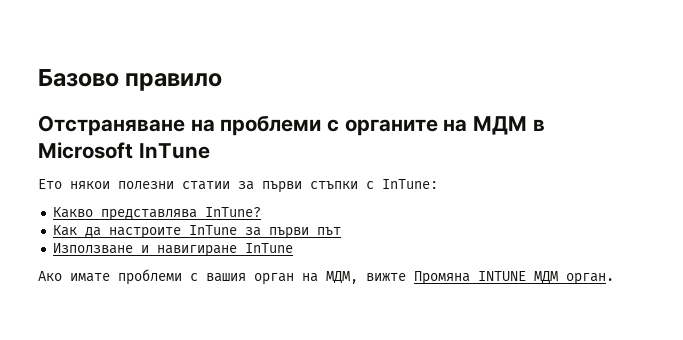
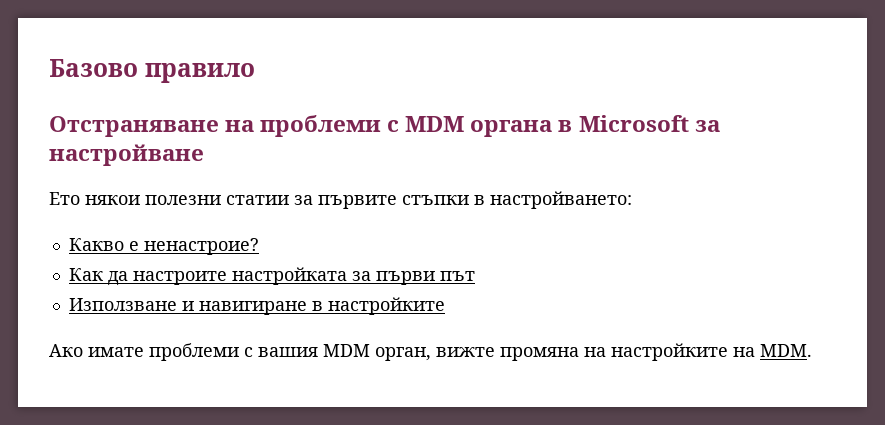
- Отстраняване на проблеми с органите на МДМ в Microsoft InTune
+ Отстраняване на проблеми с MDM органа в Microsoft за настройване
- Ето някои полезни статии за първи стъпки с InTune:
+ Ето някои полезни статии за първите стъпки в настройването:
- Какво представлява InTune?
+ Какво е ненастроие?
- Как да настроите InTune за първи път
+ Как да настроите настройката за първи път
- Използване и навигиране InTune
+ Използване и навигиране в настройките
- Ако имате проблеми с вашия орган на МДМ, вижте Промяна INTUNE МДМ орган.
+ Ако имате проблеми с вашия MDM орган, вижте промяна на настройките на MDM.

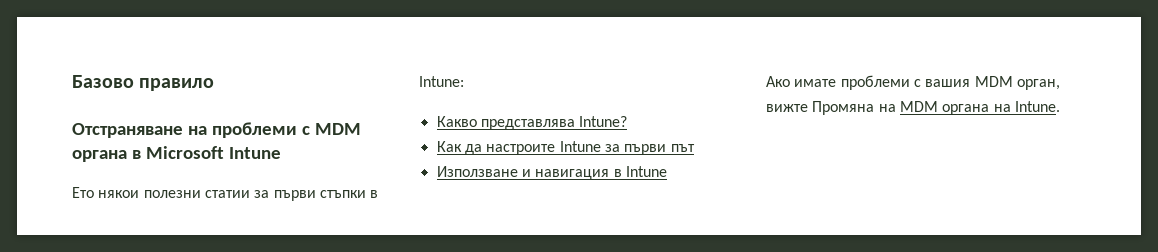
- Отстраняване на проблеми с MDM органа в Microsoft за настройване
+ Отстраняване на проблеми с MDM органа в Microsoft Intune
- Ето някои полезни статии за първите стъпки в настройването:
+ Ето някои полезни статии за първи стъпки в Intune:
- Какво е ненастроие?
+ Какво представлява Intune?
- Как да настроите настройката за първи път
+ Как да настроите Intune за първи път
- Използване и навигиране в настройките
+ Използване и навигация в Intune
- Ако имате проблеми с вашия MDM орган, вижте промяна на настройките на MDM.
+ Ако имате проблеми с вашия MDM орган, вижте Промяна на MDM органа на Intune.

